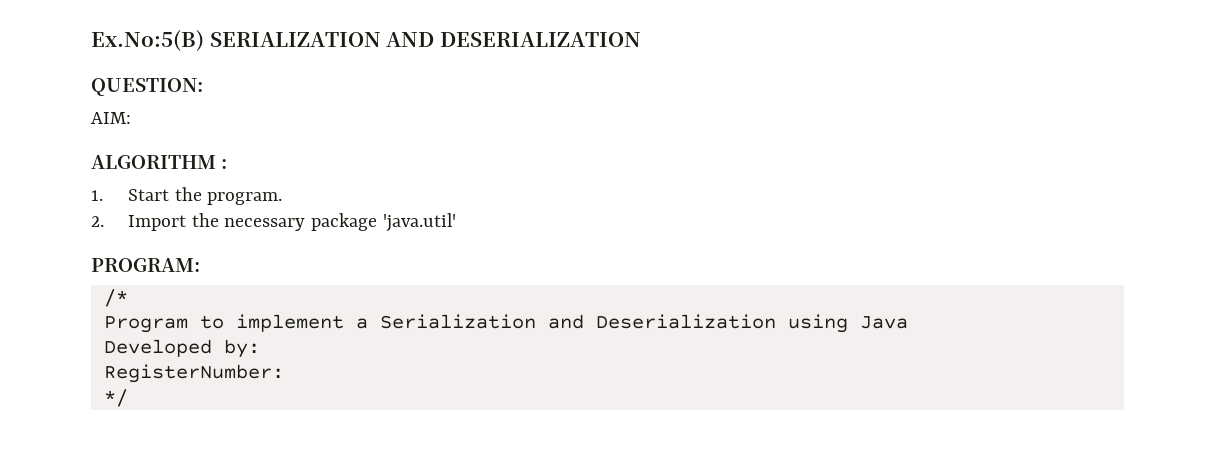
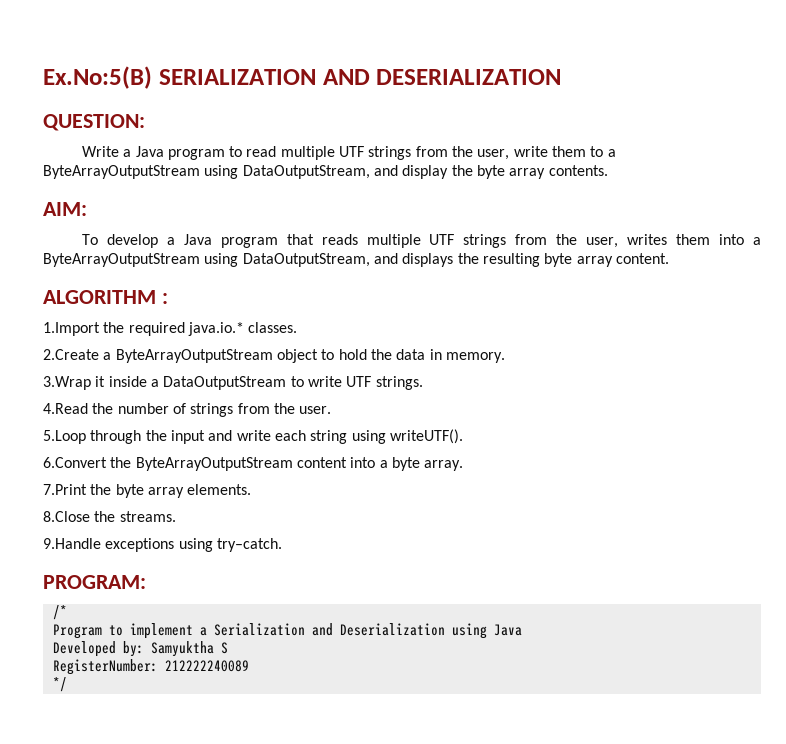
+ Write a Java program to read multiple UTF strings from the user, write them to a ByteArrayOutputStream using DataOutputStream, and display the byte array contents.
  AIM:
+ To develop a Java program that reads multiple UTF strings from the user, writes them into a ByteArrayOutputStream using DataOutputStream, and displays the resulting byte array content.
  ALGORITHM :
- 1. Start the program.
- 2. Import the necessary package 'java.util'
+ 1.Import the required java.io.* classes.
+ 2.Create a ByteArrayOutputStream object to hold the data in memory.
+ 3.Wrap it inside a DataOutputStream to write UTF strings.
+ 4.Read the number of strings from the user.
+ 5.Loop through the input and write each string using writeUTF().
+ 6.Convert the ByteArrayOutputStream content into a byte array.
+ 7.Print the byte array elements.
+ 8.Close the streams.
+ 9.Handle exceptions using try–catch.
- Developed by:
+ Developed by: Samyuktha S
- RegisterNumber:
+ RegisterNumber: 212222240089

